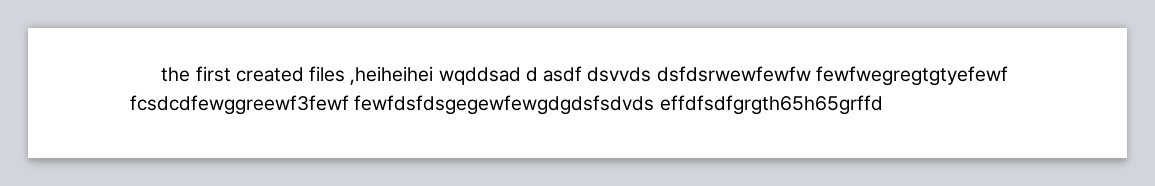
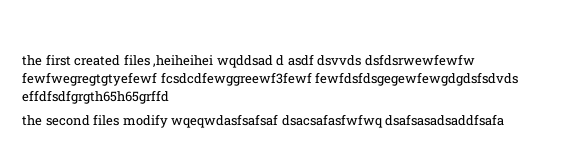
+ the second files modify wqeqwdasfsafsaf dsacsafasfwfwq dsafsasadsaddfsafa

